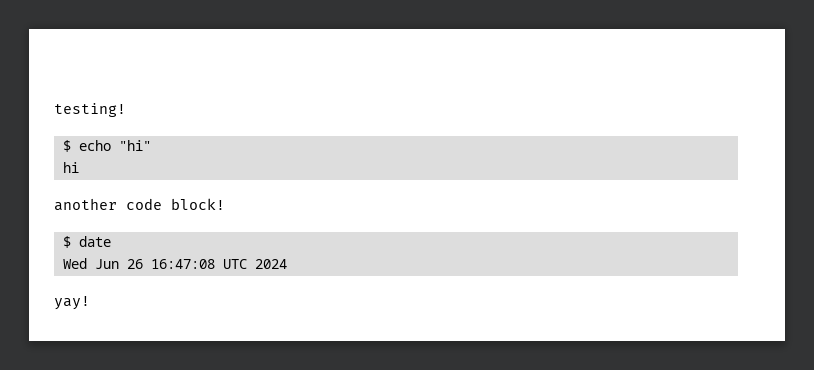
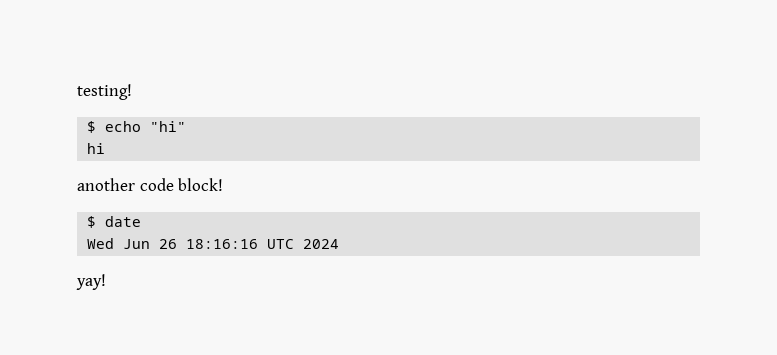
- Wed Jun 26 16:47:08 UTC 2024
+ Wed Jun 26 18:16:16 UTC 2024

